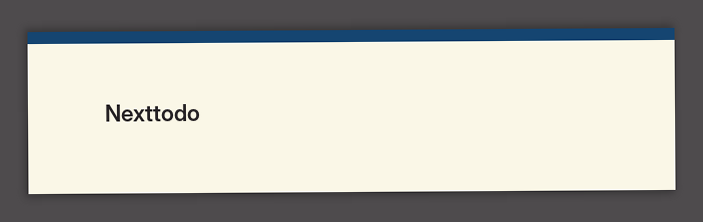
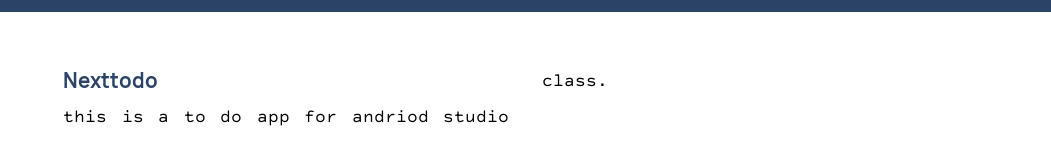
+ this is a to do app for andriod studio class.

